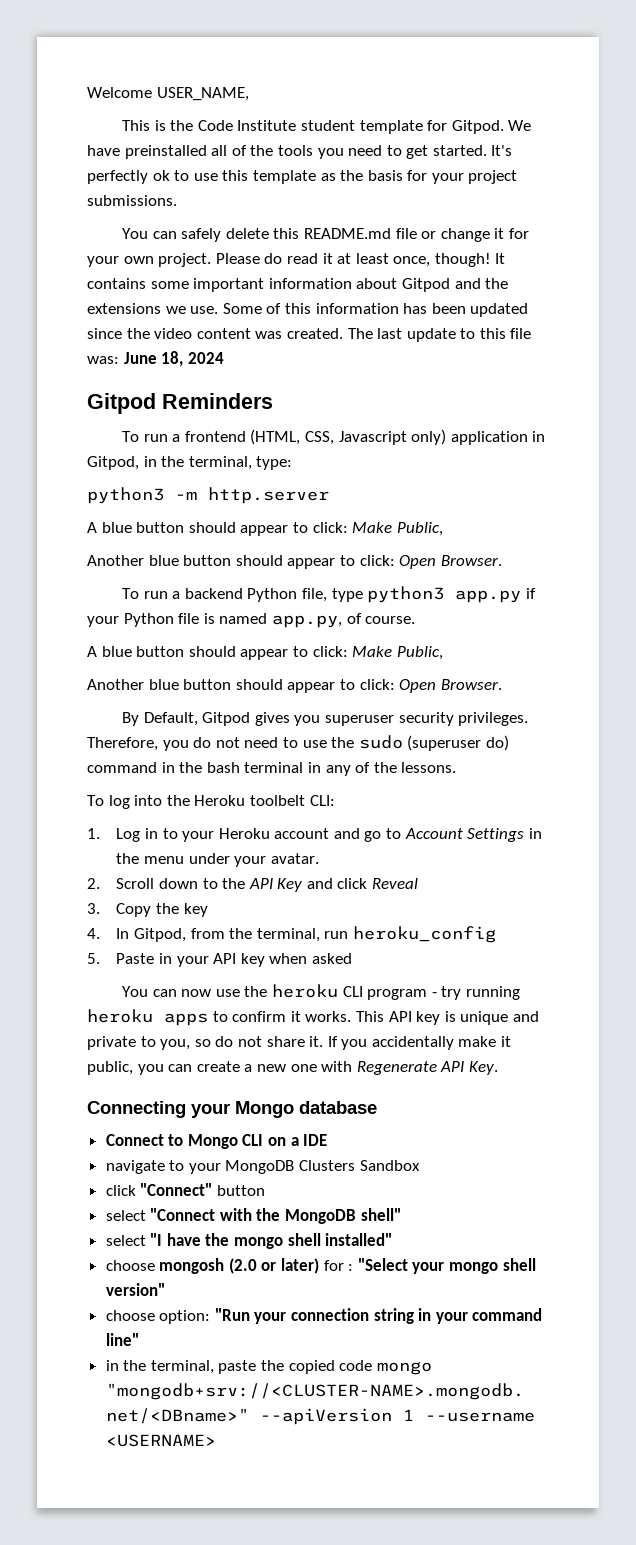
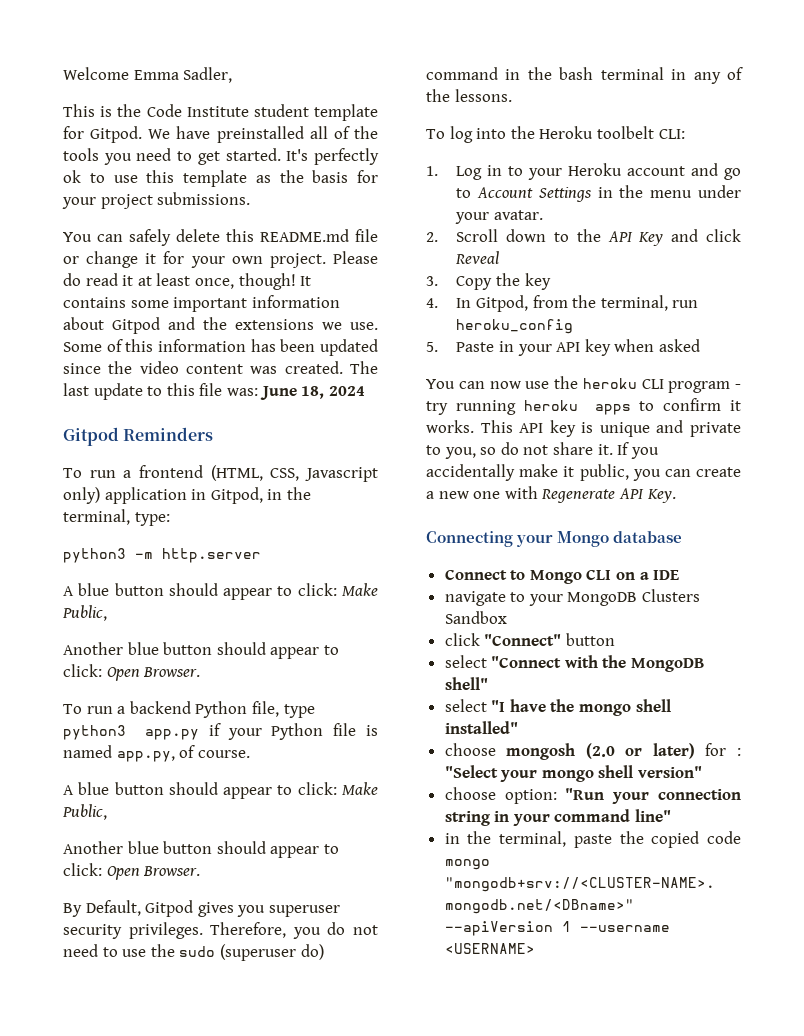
- Welcome USER_NAME,
+ Welcome Emma Sadler,

